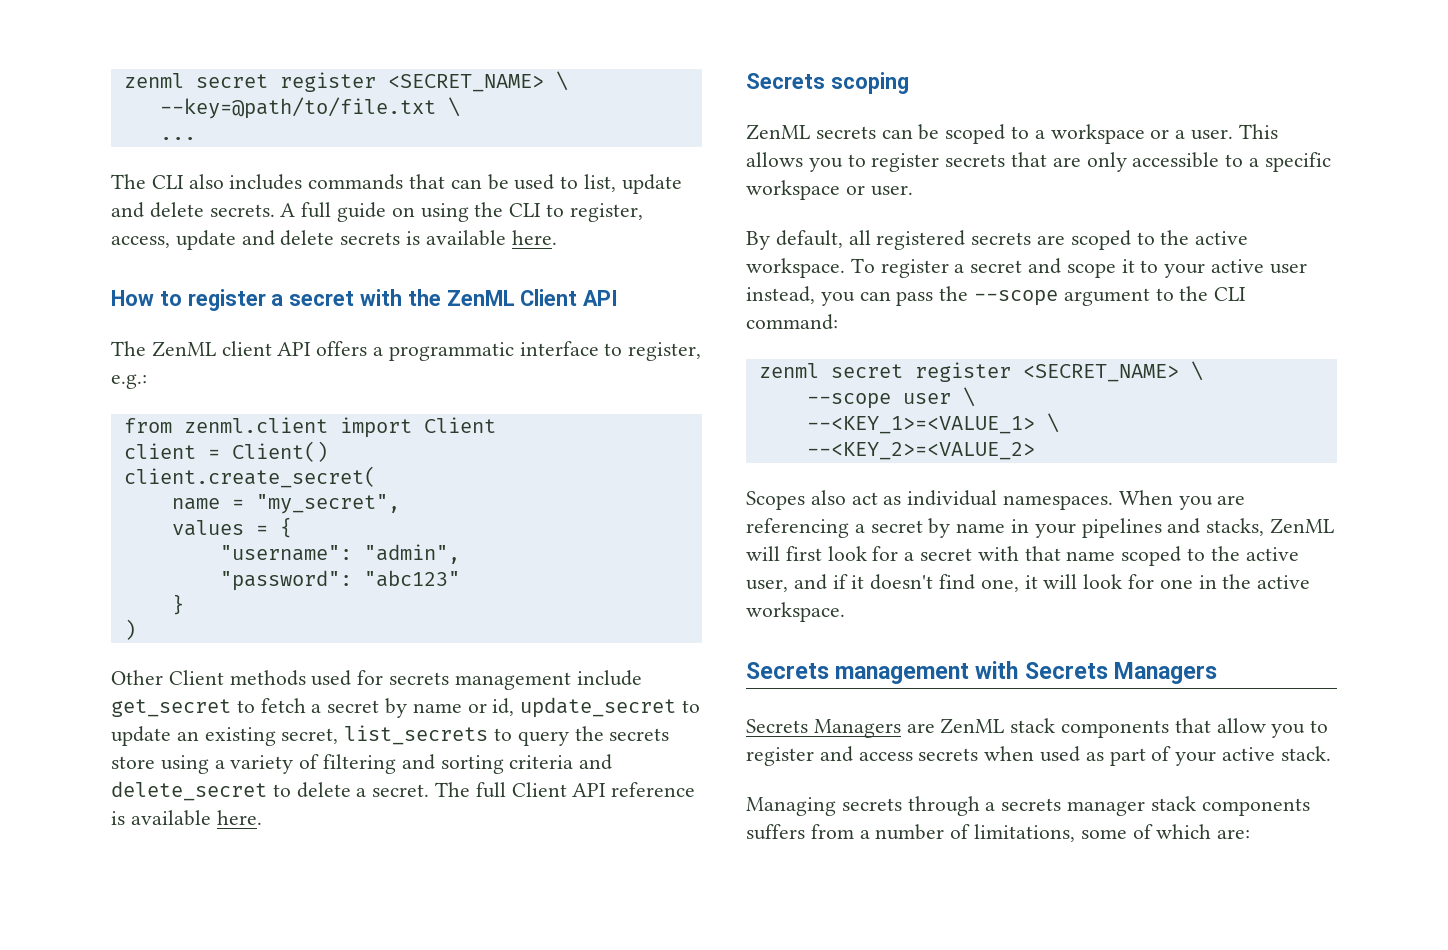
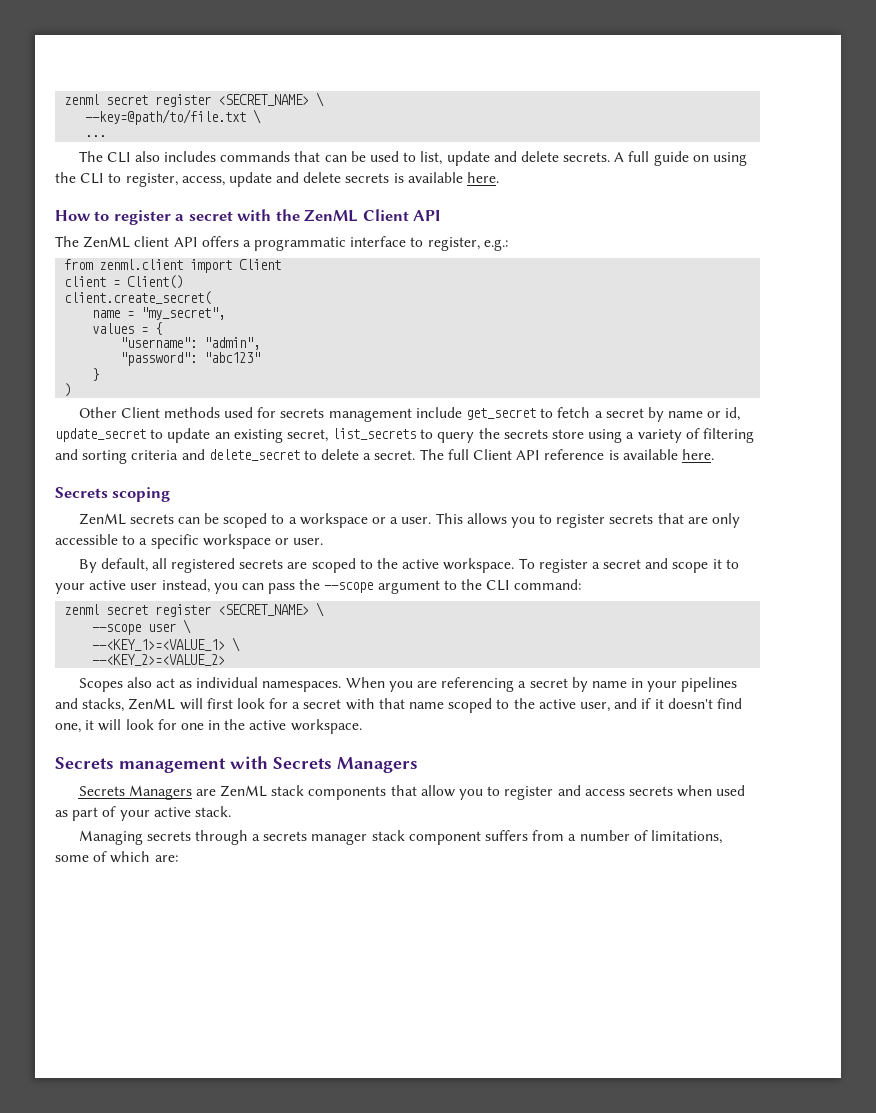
- Managing secrets through a secrets manager stack components suffers from a number of limitations, some of which are:
+ Managing secrets through a secrets manager stack component suffers from a number of limitations, some of which are:

